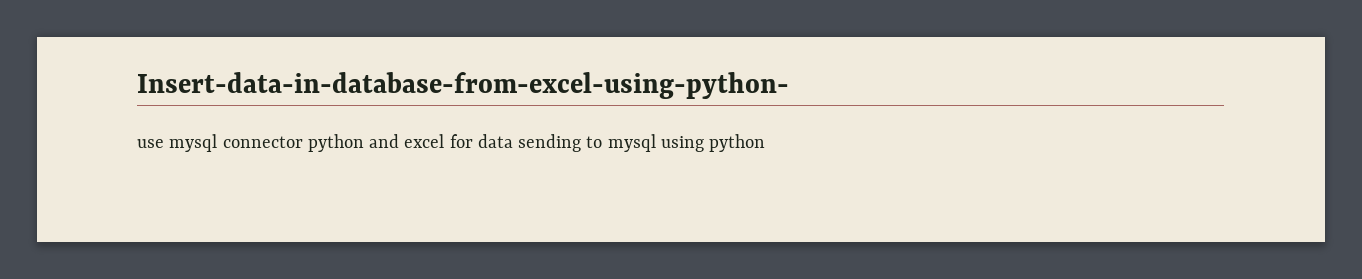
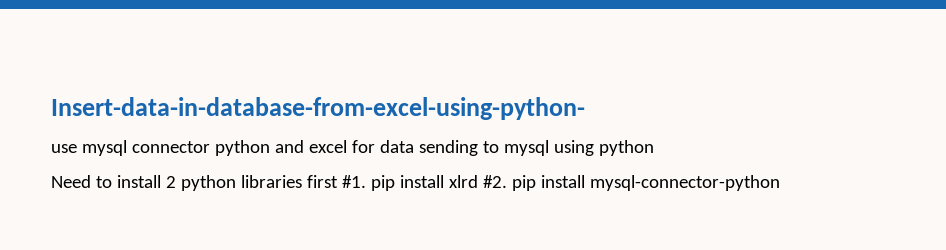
+ Need to install 2 python libraries first #1. pip install xlrd #2. pip install mysql-connector-python

